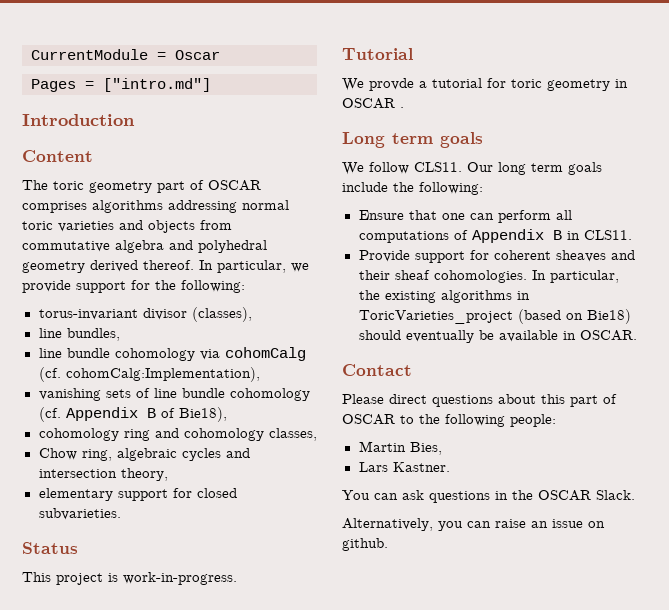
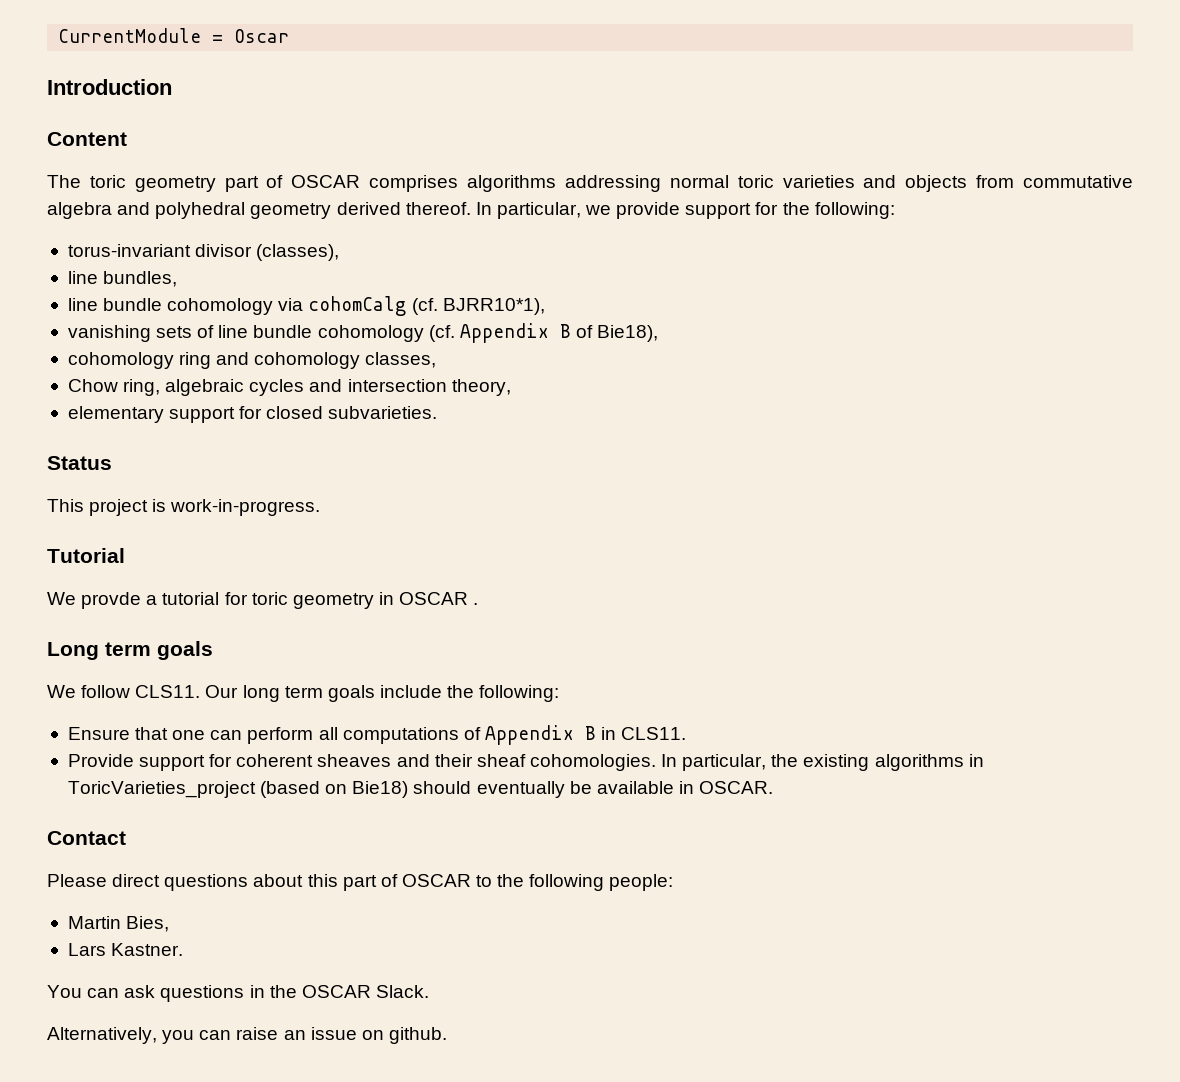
- Pages = ["intro.md"]
- line bundle cohomology via cohomCalg (cf. cohomCalg:Implementation),
+ line bundle cohomology via cohomCalg (cf. BJRR10*1),

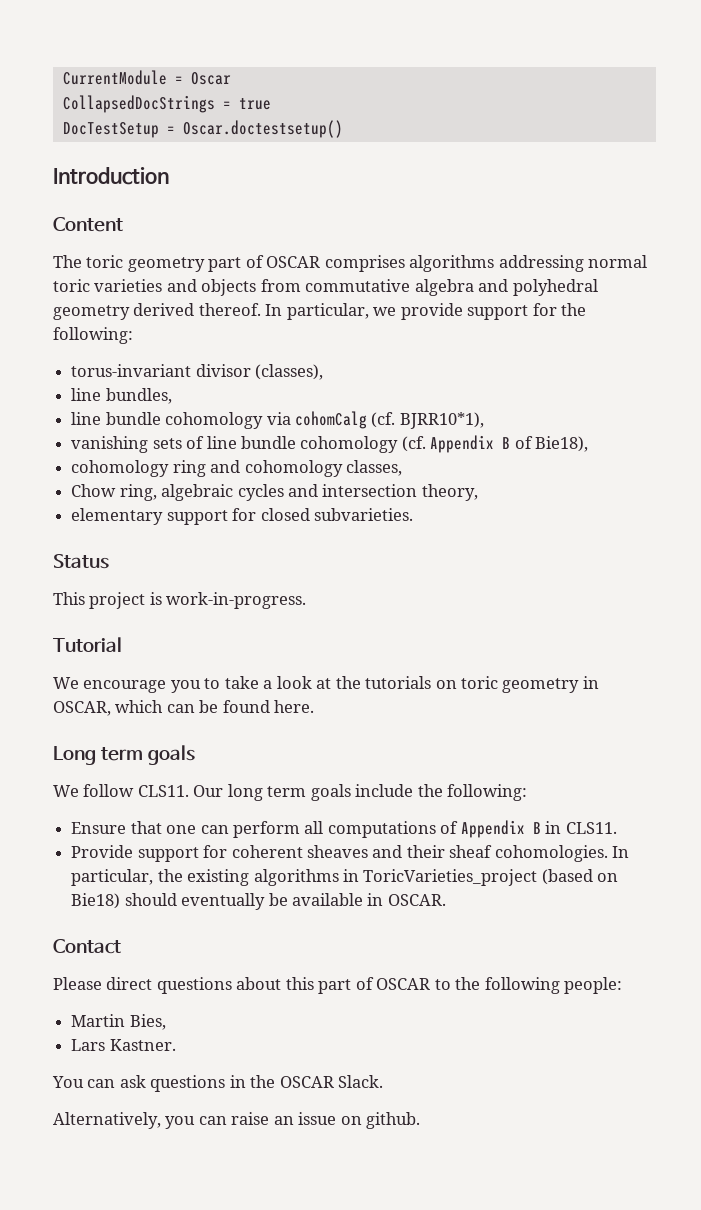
+ CollapsedDocStrings = true
+ DocTestSetup = Oscar.doctestsetup()
- We provde a tutorial for toric geometry in OSCAR .
+ We encourage you to take a look at the tutorials on toric geometry in OSCAR, which can be found here.

